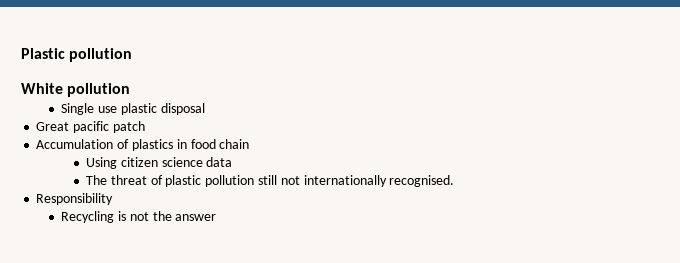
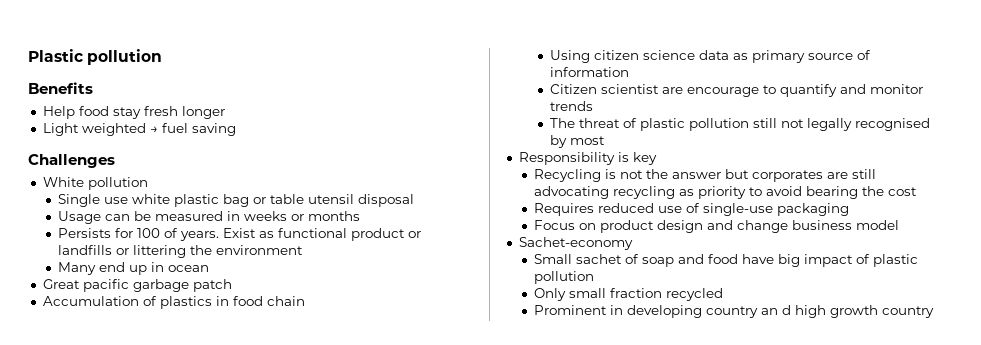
+ Benefits
+ Help food stay fresh longer
+ Light weighted → fuel saving
+ Challenges
  White pollution
- Single use plastic disposal
+ Single use white plastic bag or table utensil disposal
+ Usage can be measured in weeks or months
+ Persists for 100 of years. Exist as functional product or landfills or littering the environment
+ Many end up in ocean
- Great pacific patch
+ Great pacific garbage patch
- Using citizen science data
+ Using citizen science data as primary source of information
+ Citizen scientist are encourage to quantify and monitor trends
- The threat of plastic pollution still not internationally recognised.
+ The threat of plastic pollution still not legally recognised by most
- Responsibility
+ Responsibility is key
- Recycling is not the answer
+ Recycling is not the answer but corporates are still advocating recycling as priority to avoid bearing the cost
+ Requires reduced use of single-use packaging
+ Focus on product design and change business model
+ Sachet-economy
+ Small sachet of soap and food have big impact of plastic pollution
+ Only small fraction recycled
+ Prominent in developing country an d high growth country

